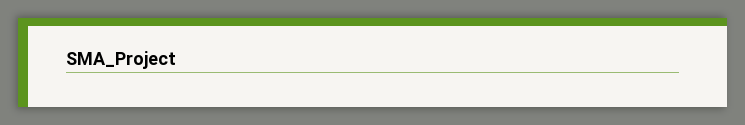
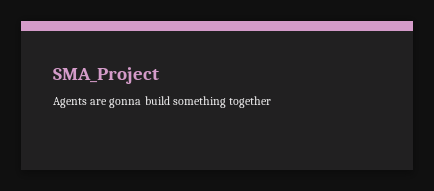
+ Agents are gonna build something together

